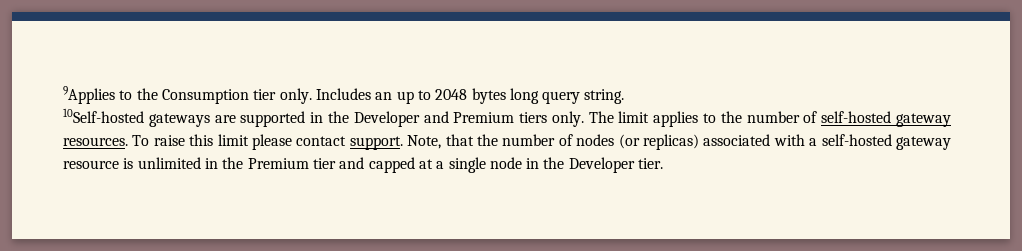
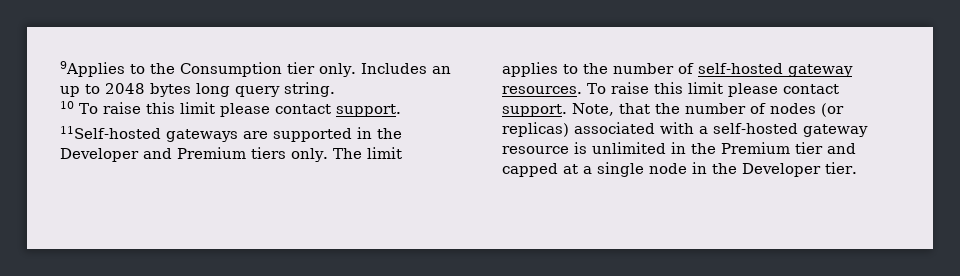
- 10Self-hosted gateways are supported in the Developer and Premium tiers only.
+ 10 To raise this limit please contact support.
+ 11Self-hosted gateways are supported in the Developer and Premium tiers only.

